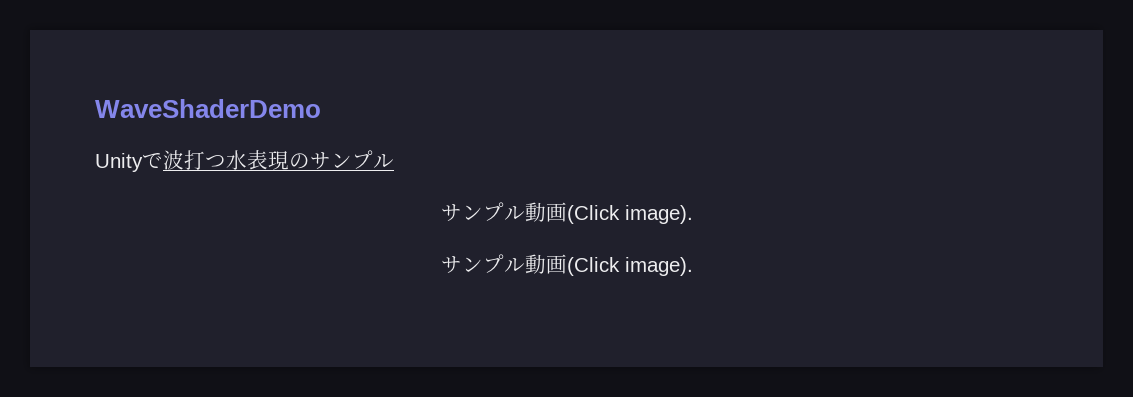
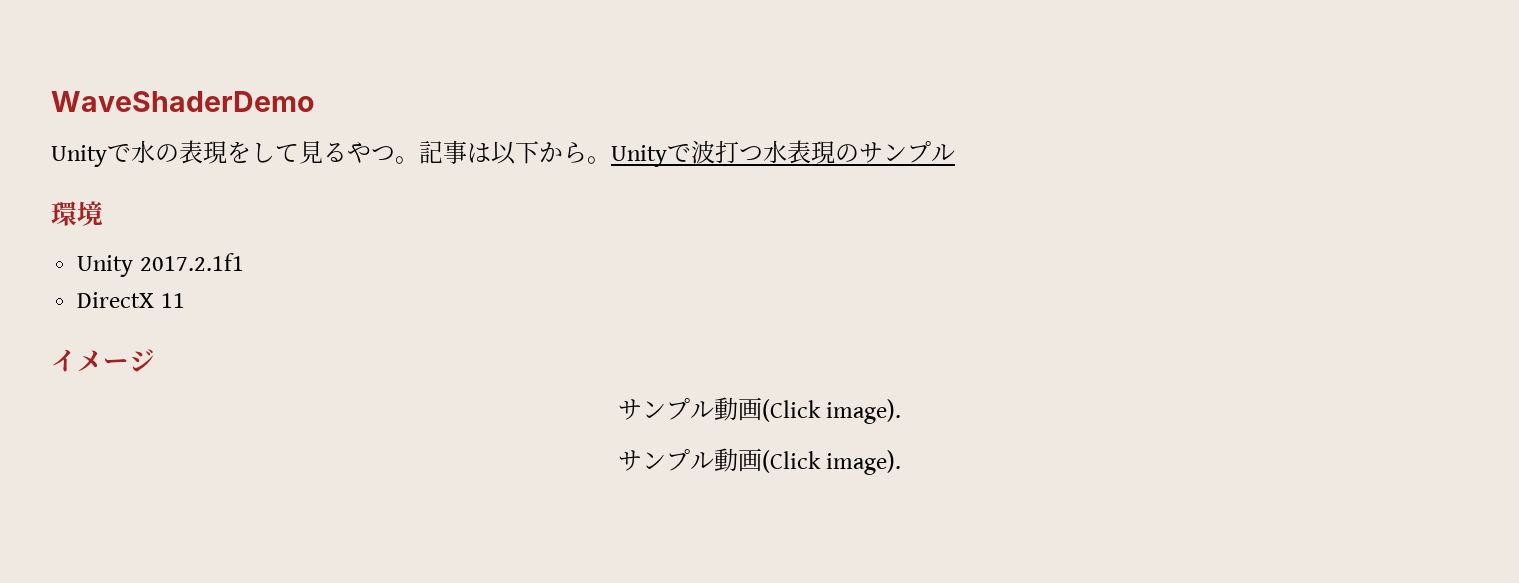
- Unityで波打つ水表現のサンプル
+ Unityで水の表現をして見るやつ。記事は以下から。Unityで波打つ水表現のサンプル
+ 環境
+ Unity 2017.2.1f1
+ DirectX 11
+ イメージ

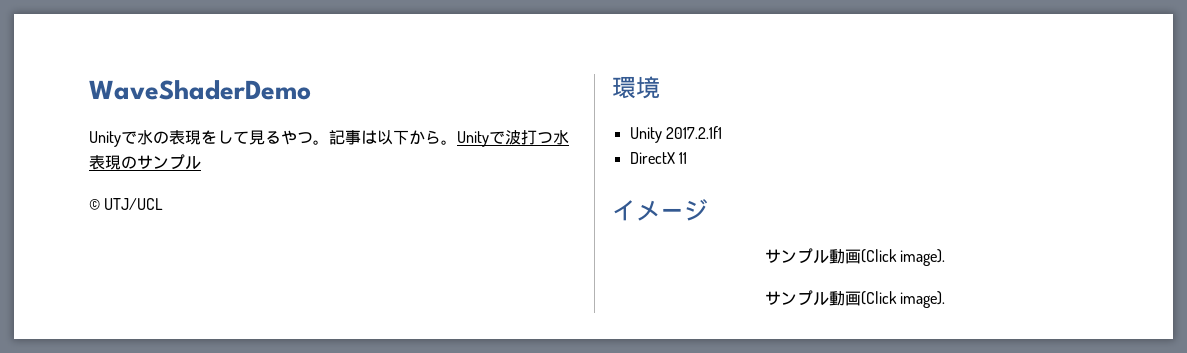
+ © UTJ/UCL

